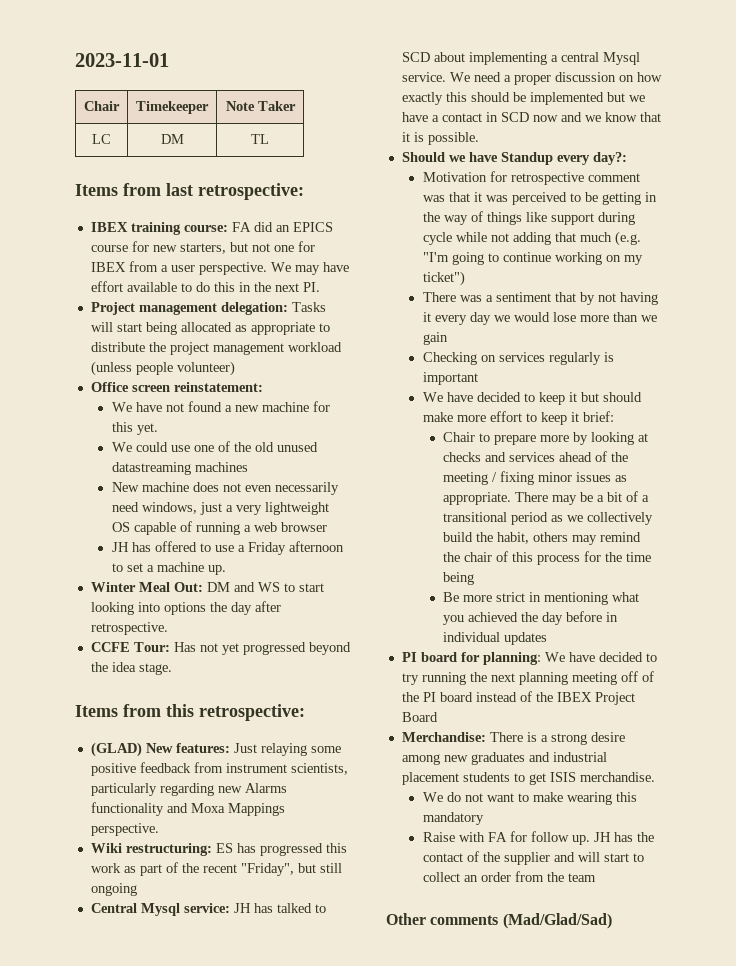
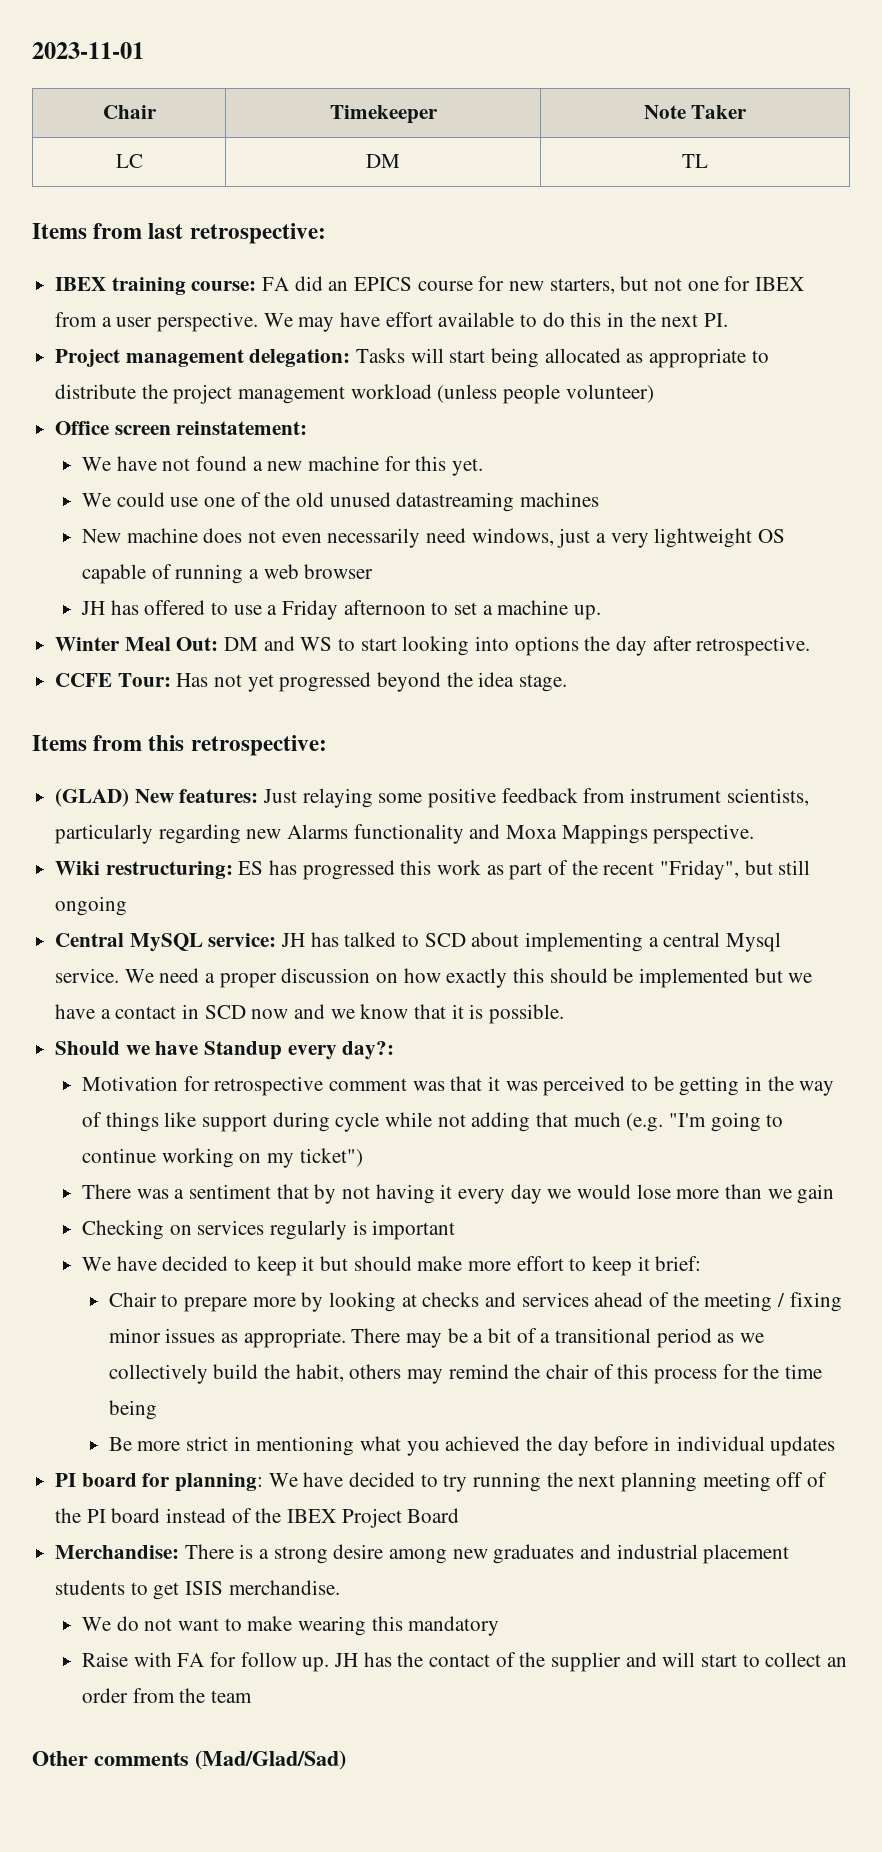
- Central Mysql service: JH has talked to SCD about implementing a central Mysql service.
+ Central MySQL service: JH has talked to SCD about implementing a central Mysql service.

